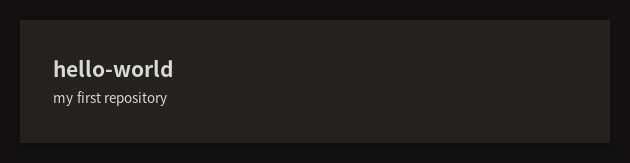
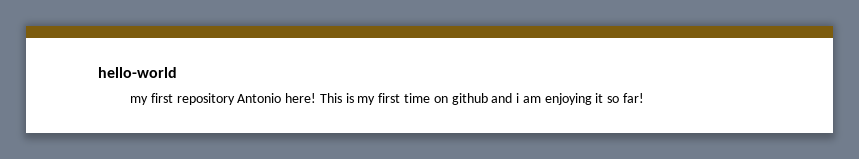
- my first repository
+ my first repository Antonio here! This is my first time on github and i am enjoying it so far!

